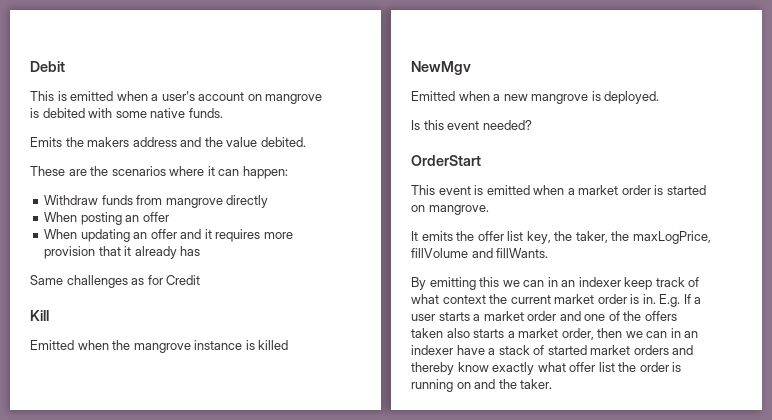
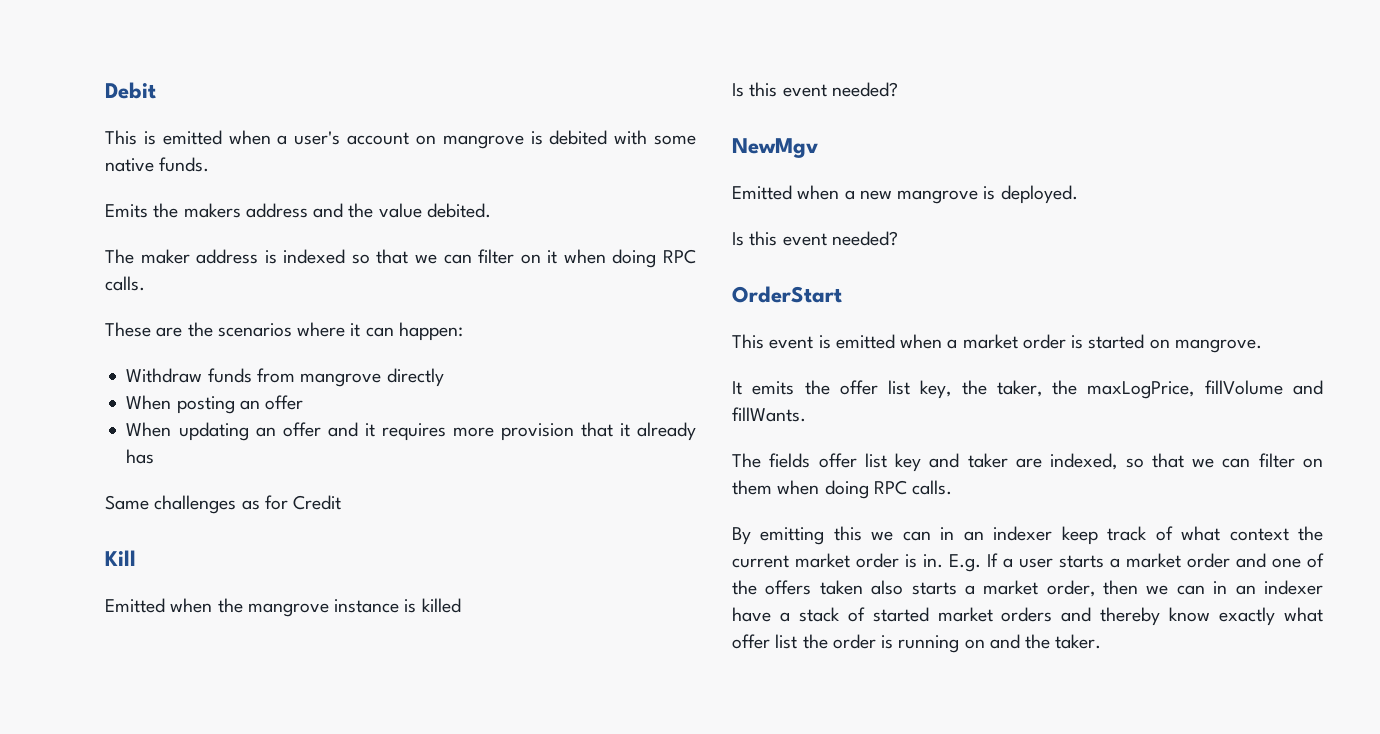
+ The maker address is indexed so that we can filter on it when doing RPC calls.
  Emitted when the mangrove instance is killed
+ Is this event needed?
+ The fields offer list key and taker are indexed, so that we can filter on them when doing RPC calls.

